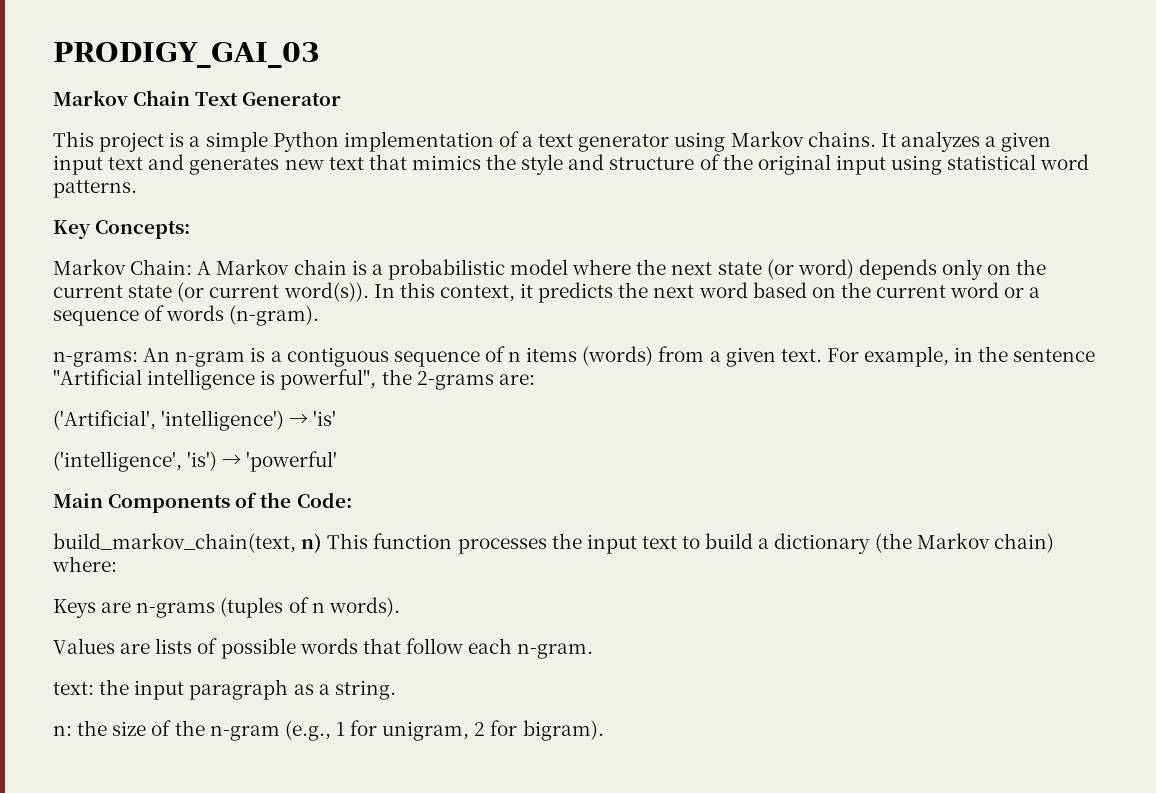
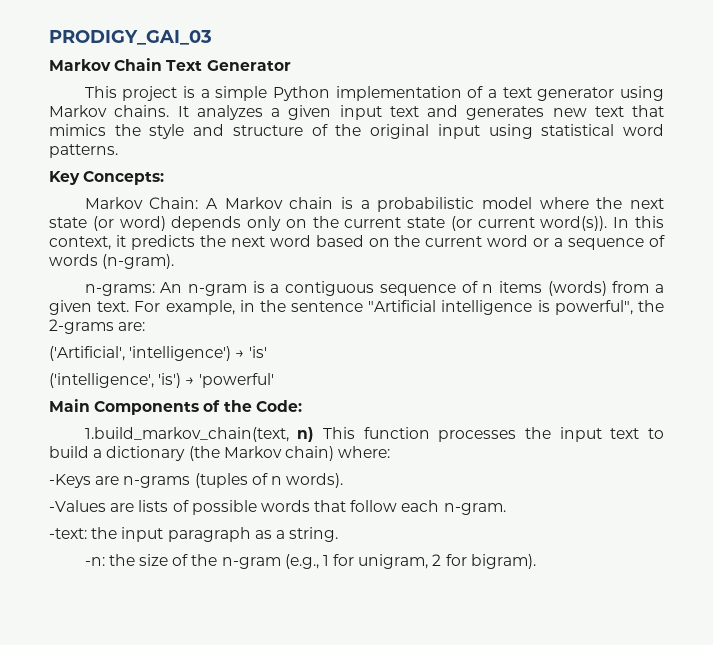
- build_markov_chain(text, n) This function processes the input text to build a dictionary (the Markov chain) where:
+ 1.build_markov_chain(text, n) This function processes the input text to build a dictionary (the Markov chain) where:
- Keys are n-grams (tuples of n words).
+ -Keys are n-grams (tuples of n words).
- Values are lists of possible words that follow each n-gram.
+ -Values are lists of possible words that follow each n-gram.
- text: the input paragraph as a string.
+ -text: the input paragraph as a string.
- n: the size of the n-gram (e.g., 1 for unigram, 2 for bigram).
+ -n: the size of the n-gram (e.g., 1 for unigram, 2 for bigram).

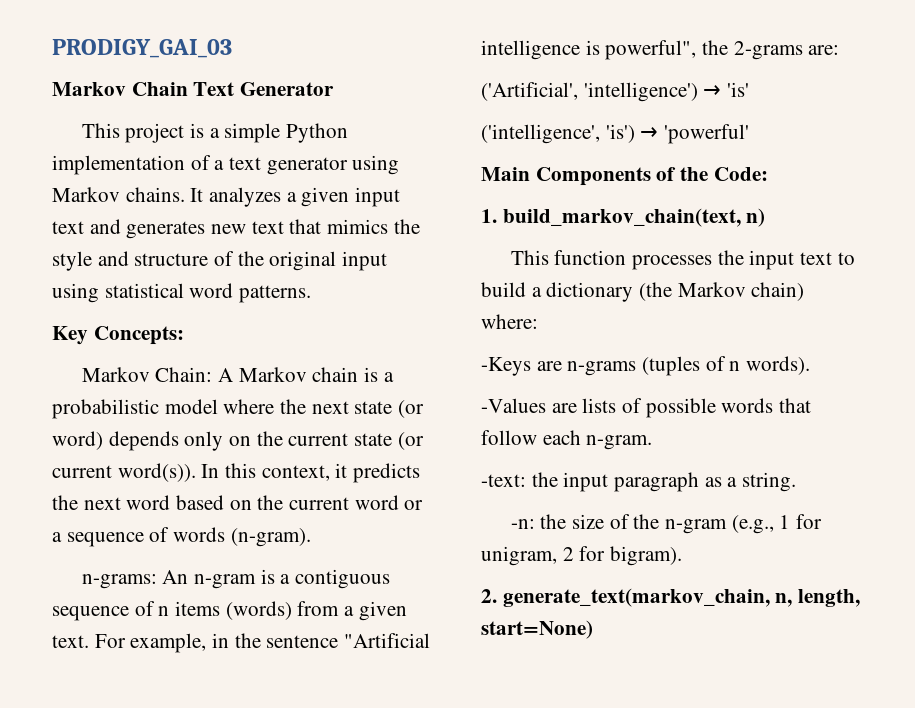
- 1.build_markov_chain(text, n) This function processes the input text to build a dictionary (the Markov chain) where:
+ 1. build_markov_chain(text, n)
+ This function processes the input text to build a dictionary (the Markov chain) where:
+ 2. generate_text(markov_chain, n, length, start=None)

